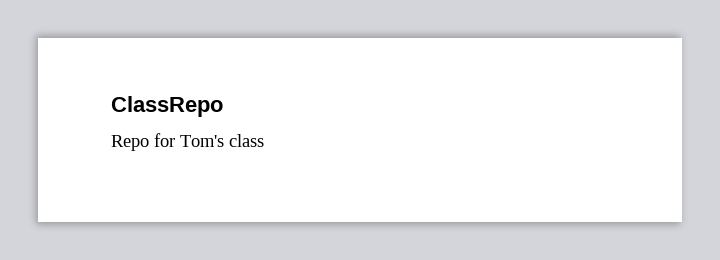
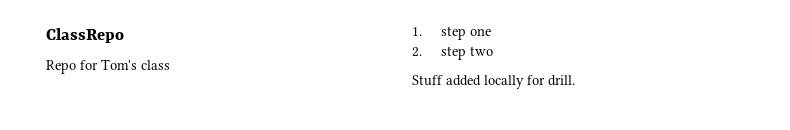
+ 1. step one
+ 2. step two
+ Stuff added locally for drill.

